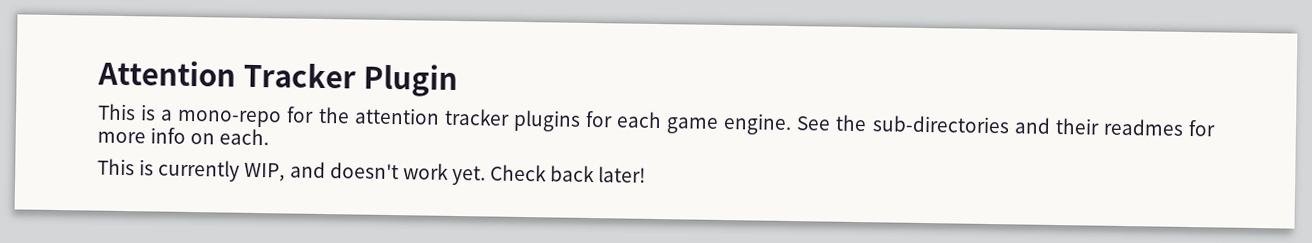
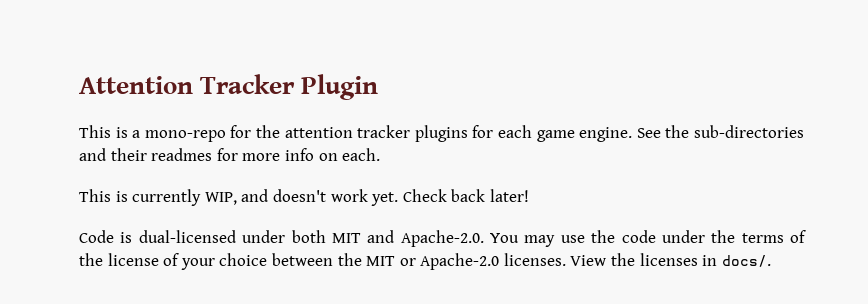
+ Code is dual-licensed under both MIT and Apache-2.0. You may use the code under the terms of the license of your choice between the MIT or Apache-2.0 licenses. View the licenses in docs/.

